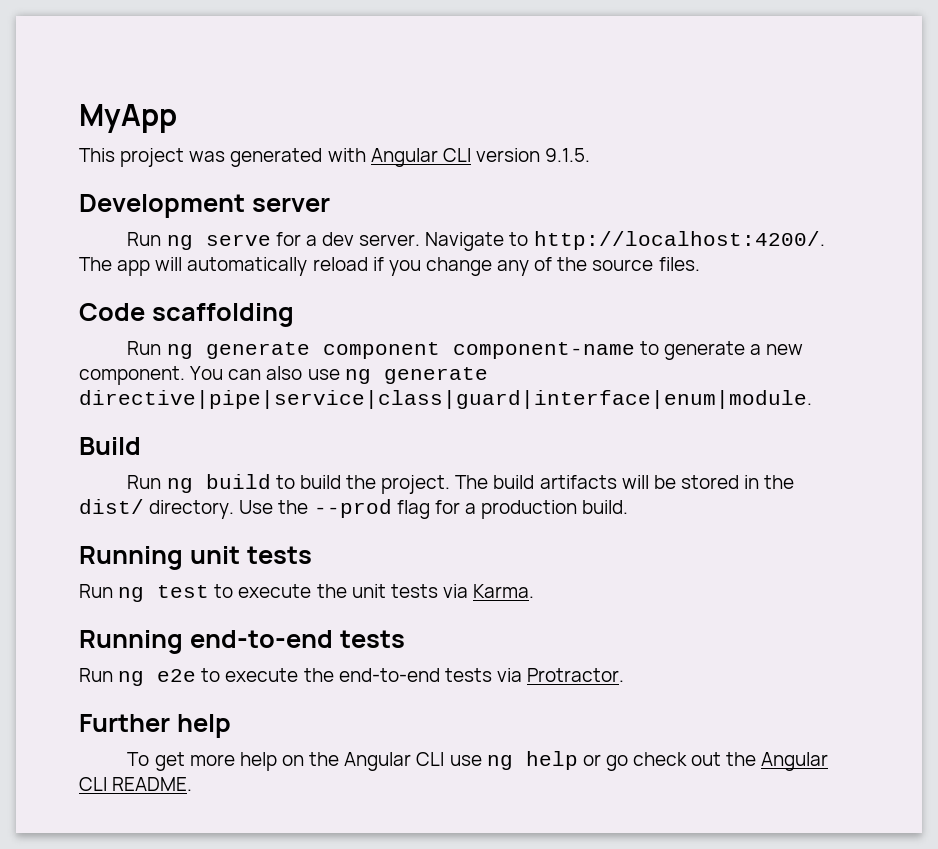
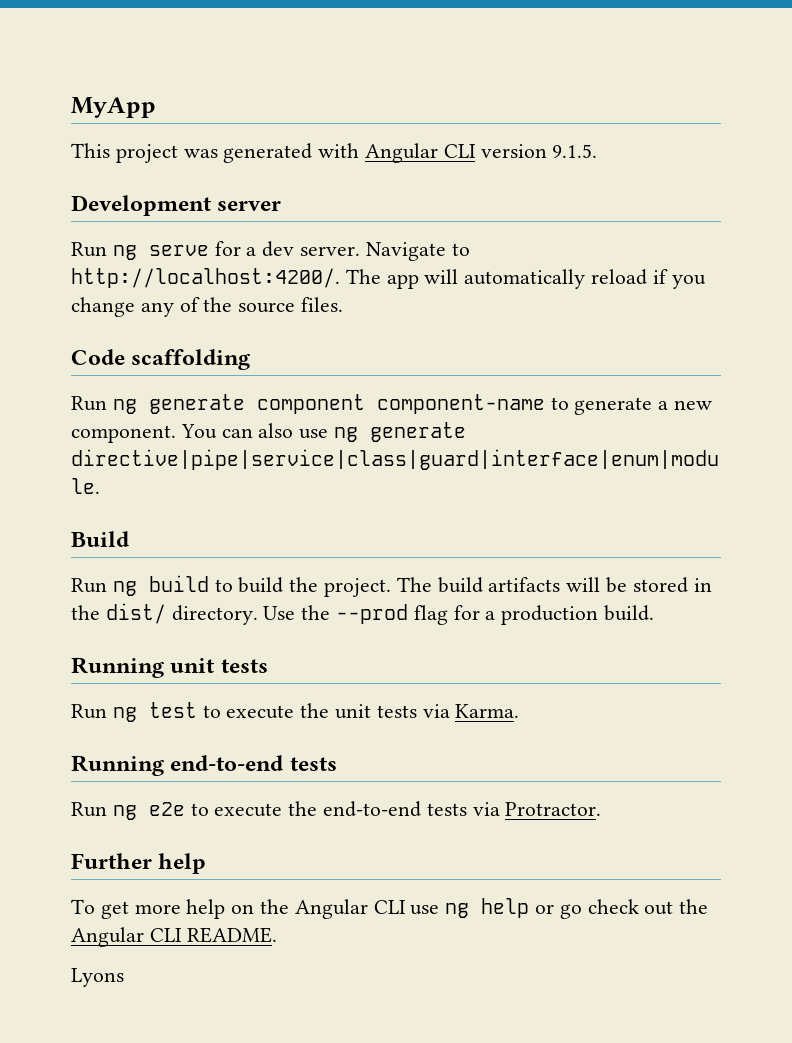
+ Lyons

